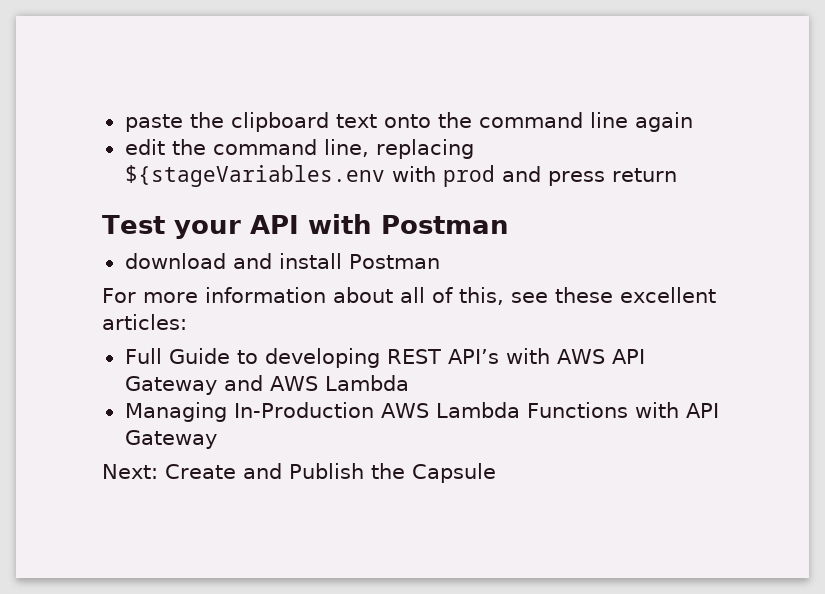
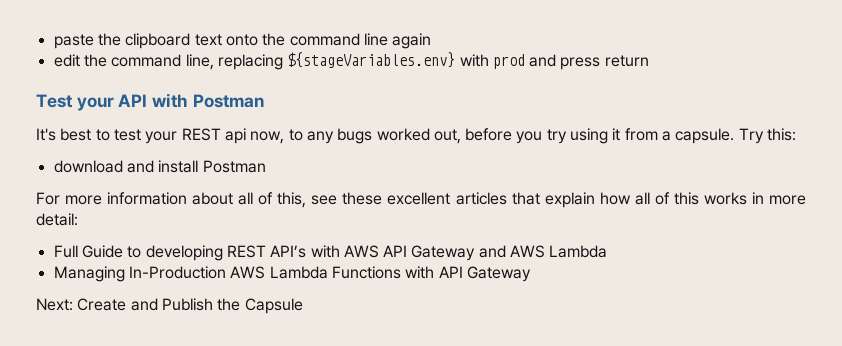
- edit the command line, replacing ${stageVariables.env with prod and press return
+ edit the command line, replacing ${stageVariables.env} with prod and press return
+ It's best to test your REST api now, to any bugs worked out, before you try using it from a capsule. Try this:
- For more information about all of this, see these excellent articles:
+ For more information about all of this, see these excellent articles that explain how all of this works in more detail:

